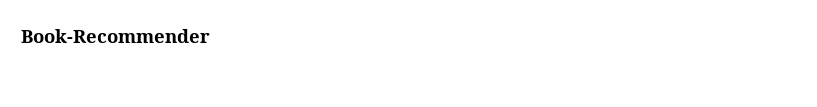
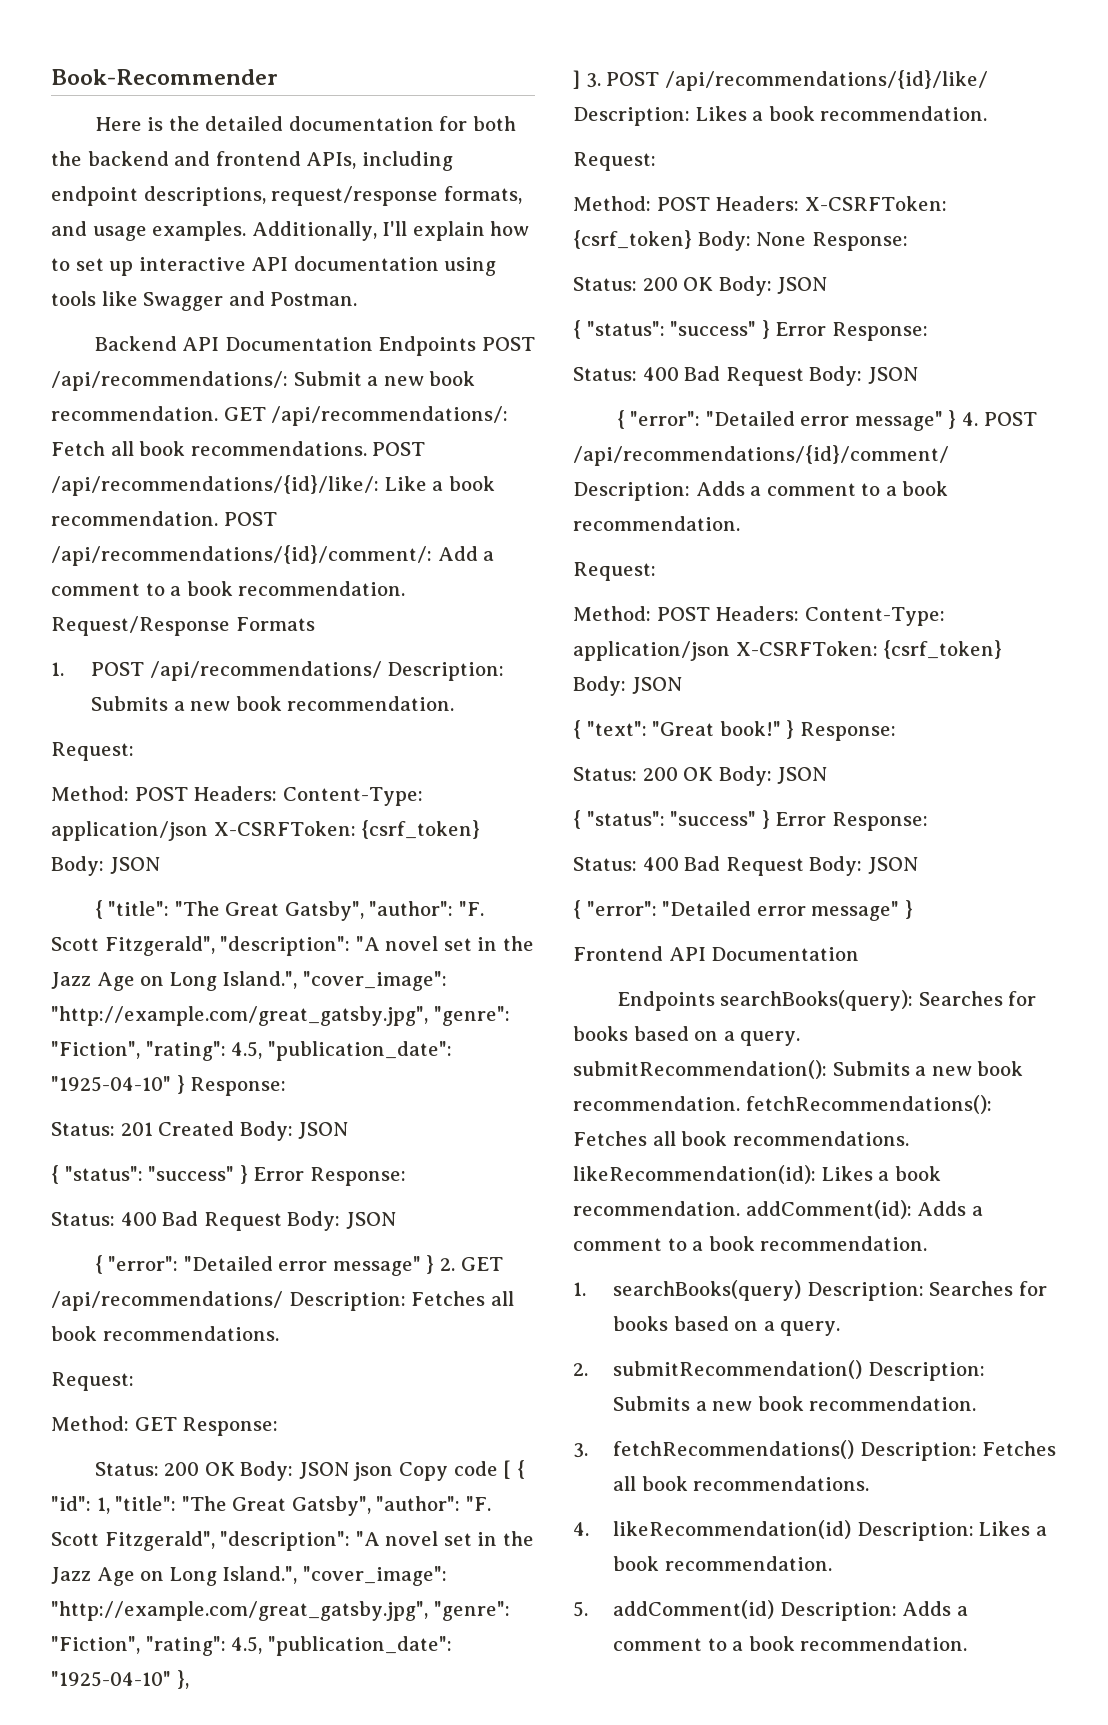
+ Here is the detailed documentation for both the backend and frontend APIs, including endpoint descriptions, request/response formats, and usage examples. Additionally, I'll explain how to set up interactive API documentation using tools like Swagger and Postman.
+ Backend API Documentation Endpoints POST /api/recommendations/: Submit a new book recommendation. GET /api/recommendations/: Fetch all book recommendations. POST /api/recommendations/{id}/like/: Like a book recommendation. POST /api/recommendations/{id}/comment/: Add a comment to a book recommendation. Request/Response Formats
+ 1. POST /api/recommendations/ Description: Submits a new book recommendation.
+ Request:
+ Method: POST Headers: Content-Type: application/json X-CSRFToken: {csrf_token} Body: JSON
+ { "title": "The Great Gatsby", "author": "F. Scott Fitzgerald", "description": "A novel set in the Jazz Age on Long Island.", "cover_image": "http://example.com/great_gatsby.jpg", "genre": "Fiction", "rating": 4.5, "publication_date": "1925-04-10" } Response:
+ Status: 201 Created Body: JSON
+ { "status": "success" } Error Response:
+ Status: 400 Bad Request Body: JSON
+ { "error": "Detailed error message" } 2. GET /api/recommendations/ Description: Fetches all book recommendations.
+ Request:
+ Method: GET Response:
+ Status: 200 OK Body: JSON json Copy code [ { "id": 1, "title": "The Great Gatsby", "author": "F. Scott Fitzgerald", "description": "A novel set in the Jazz Age on Long Island.", "cover_image": "http://example.com/great_gatsby.jpg", "genre": "Fiction", "rating": 4.5, "publication_date": "1925-04-10" },
+ ] 3. POST /api/recommendations/{id}/like/ Description: Likes a book recommendation.
+ Request:
+ Method: POST Headers: X-CSRFToken: {csrf_token} Body: None Response:
+ Status: 200 OK Body: JSON
+ { "status": "success" } Error Response:
+ Status: 400 Bad Request Body: JSON
+ { "error": "Detailed error message" } 4. POST /api/recommendations/{id}/comment/ Description: Adds a comment to a book recommendation.
+ Request:
+ Method: POST Headers: Content-Type: application/json X-CSRFToken: {csrf_token} Body: JSON
+ { "text": "Great book!" } Response:
+ Status: 200 OK Body: JSON
+ { "status": "success" } Error Response:
+ Status: 400 Bad Request Body: JSON
+ { "error": "Detailed error message" }
+ Frontend API Documentation
+ Endpoints searchBooks(query): Searches for books based on a query. submitRecommendation(): Submits a new book recommendation. fetchRecommendations(): Fetches all book recommendations. likeRecommendation(id): Likes a book recommendation. addComment(id): Adds a comment to a book recommendation.
+ 1. searchBooks(query) Description: Searches for books based on a query.
+ 2. submitRecommendation() Description: Submits a new book recommendation.
+ 3. fetchRecommendations() Description: Fetches all book recommendations.
+ 4. likeRecommendation(id) Description: Likes a book recommendation.
+ 5. addComment(id) Description: Adds a comment to a book recommendation.

